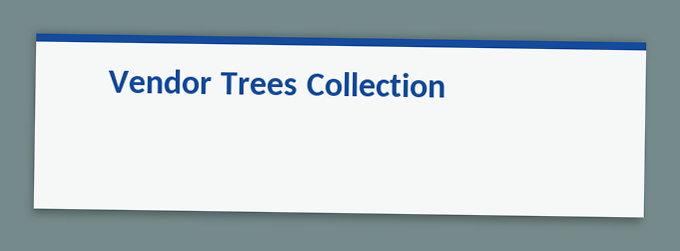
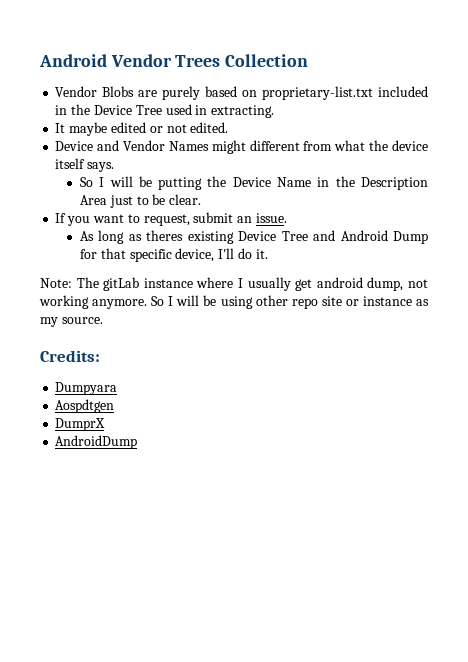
- Vendor Trees Collection
+ Android Vendor Trees Collection
+ Vendor Blobs are purely based on proprietary-list.txt included in the Device Tree used in extracting.
+ It maybe edited or not edited.
+ Device and Vendor Names might different from what the device itself says.
+ So I will be putting the Device Name in the Description Area just to be clear.
+ If you want to request, submit an issue.
+ As long as theres existing Device Tree and Android Dump for that specific device, I'll do it.
+ Note: The gitLab instance where I usually get android dump, not working anymore. So I will be using other repo site or instance as my source.
+ Credits:
+ Dumpyara
+ Aospdtgen
+ DumprX
+ AndroidDump

